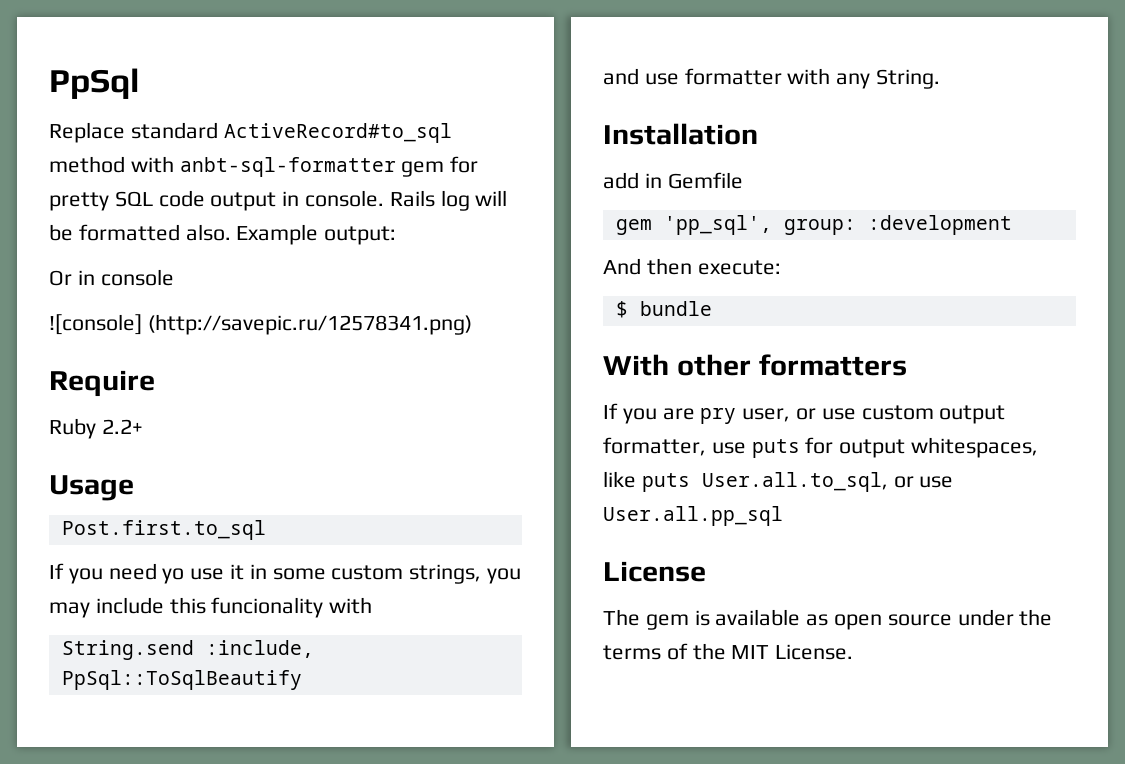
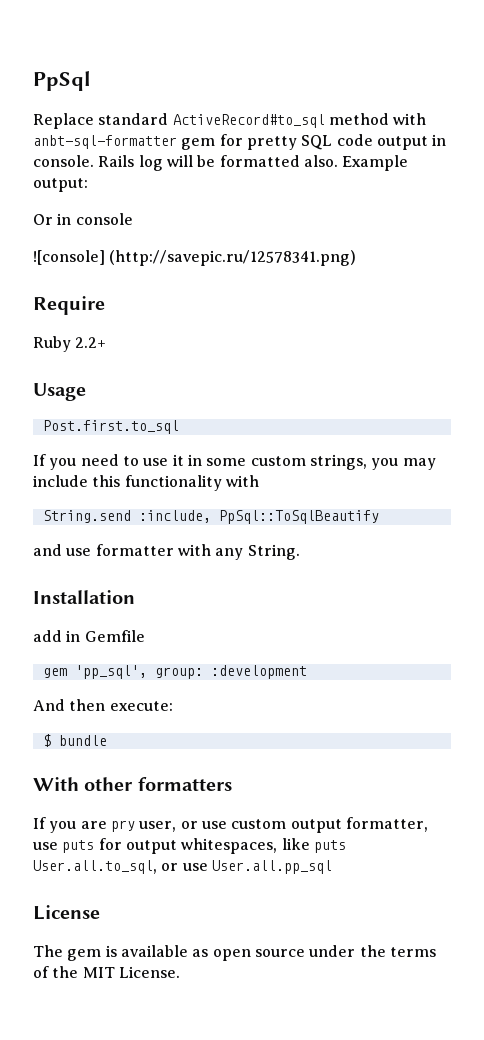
- If you need yo use it in some custom strings, you may include this funcionality with
+ If you need to use it in some custom strings, you may include this functionality with

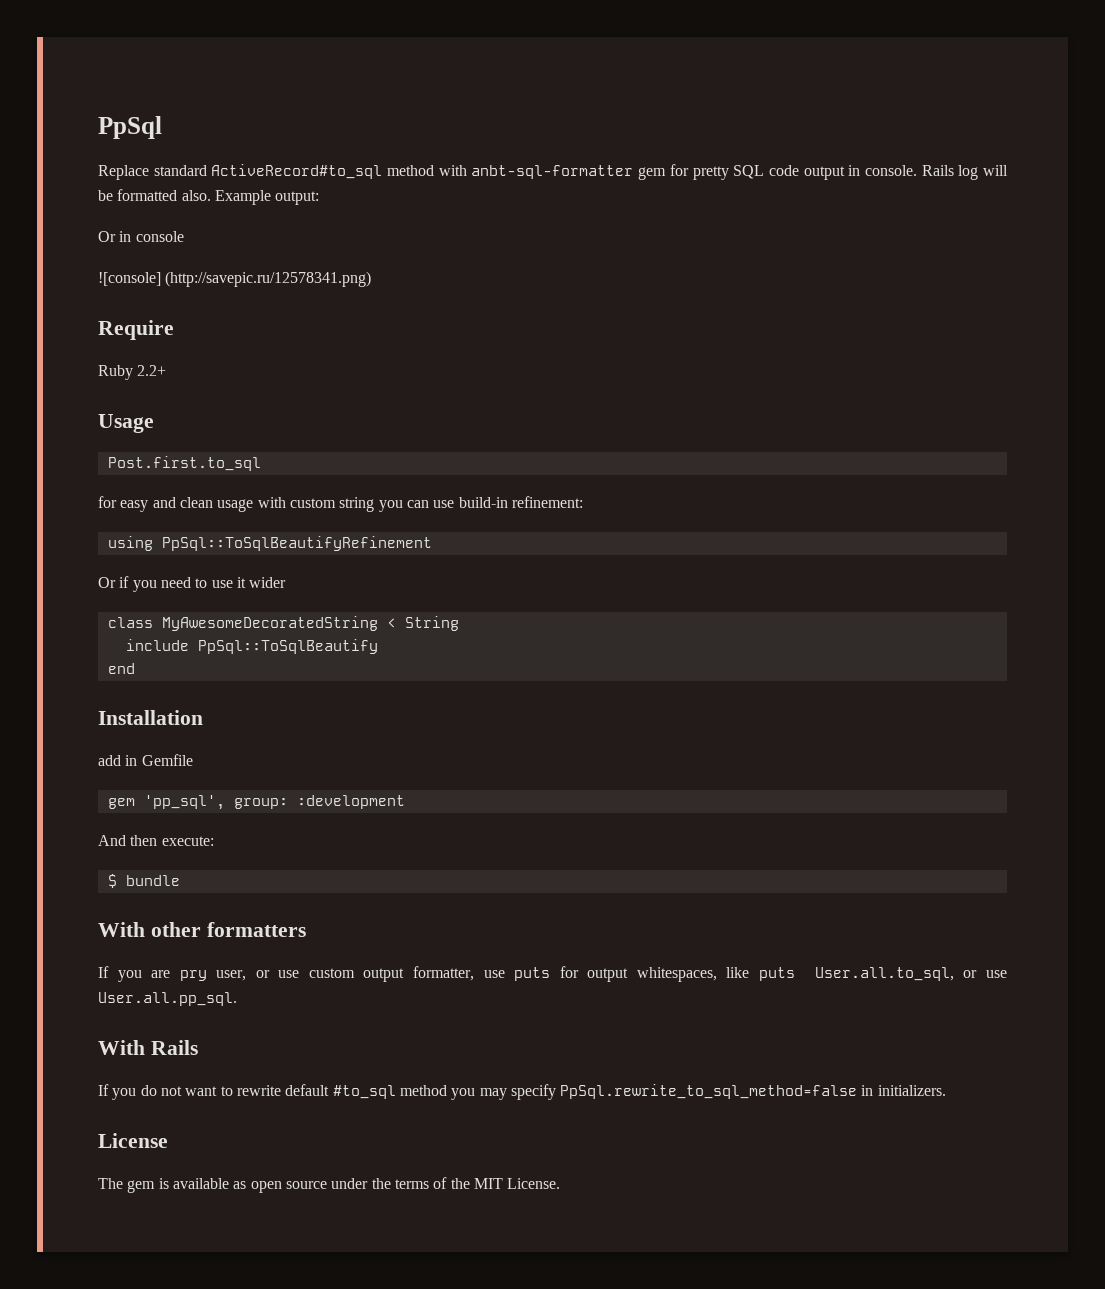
- If you need to use it in some custom strings, you may include this functionality with
- String.send :include, PpSql::ToSqlBeautify
- and use formatter with any String.
+ for easy and clean usage with custom string you can use build-in refinement:
+ using PpSql::ToSqlBeautifyRefinement
+ Or if you need to use it wider
+ class MyAwesomeDecoratedString < String
+ include PpSql::ToSqlBeautify
+ end
- If you are pry user, or use custom output formatter, use puts for output whitespaces, like puts User.all.to_sql, or use User.all.pp_sql
+ If you are pry user, or use custom output formatter, use puts for output whitespaces, like puts User.all.to_sql, or use User.all.pp_sql.
+ With Rails
+ If you do not want to rewrite default #to_sql method you may specify PpSql.rewrite_to_sql_method=false in initializers.

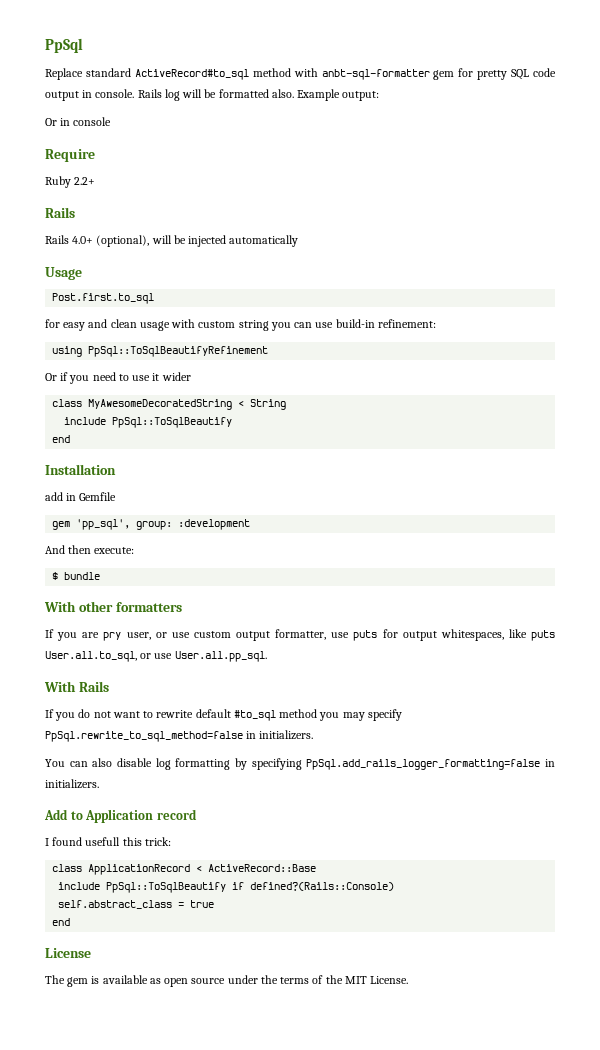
- ![console] (http://savepic.ru/12578341.png)
  Ruby 2.2+
+ Rails
+ Rails 4.0+ (optional), will be injected automatically
+ You can also disable log formatting by specifying PpSql.add_rails_logger_formatting=false in initializers.
+ Add to Application record
+ I found usefull this trick:
+ class ApplicationRecord < ActiveRecord::Base
+ include PpSql::ToSqlBeautify if defined?(Rails::Console)
+ self.abstract_class = true
+ end

